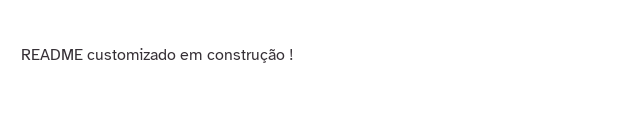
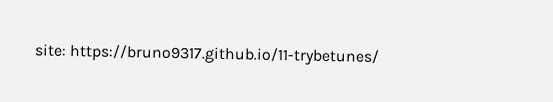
- README customizado em construção !
+ site: https://bruno9317.github.io/11-trybetunes/

